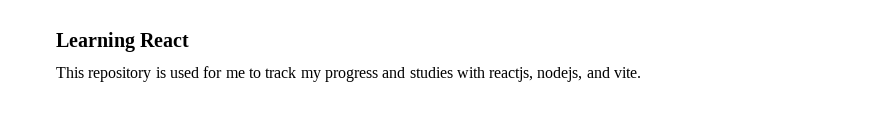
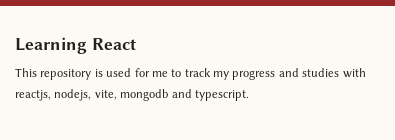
- This repository is used for me to track my progress and studies with reactjs, nodejs, and vite.
+ This repository is used for me to track my progress and studies with reactjs, nodejs, vite, mongodb and typescript.

